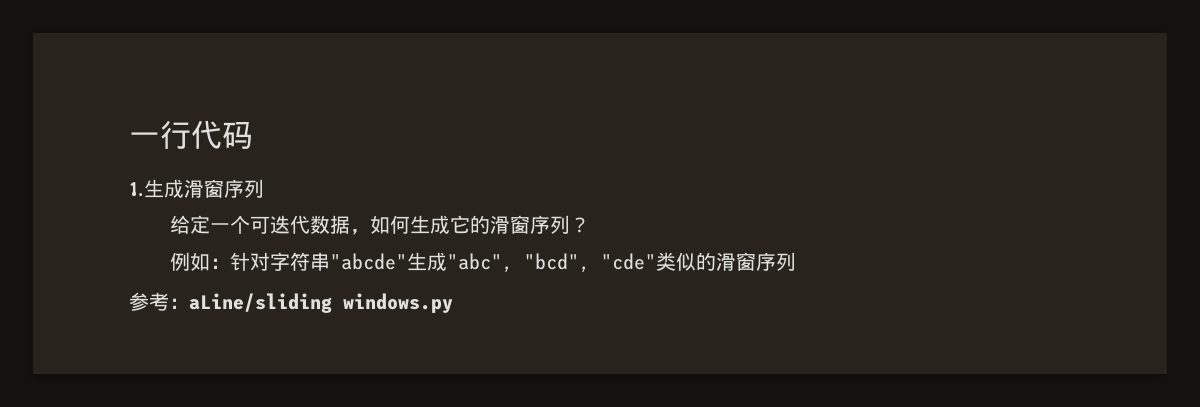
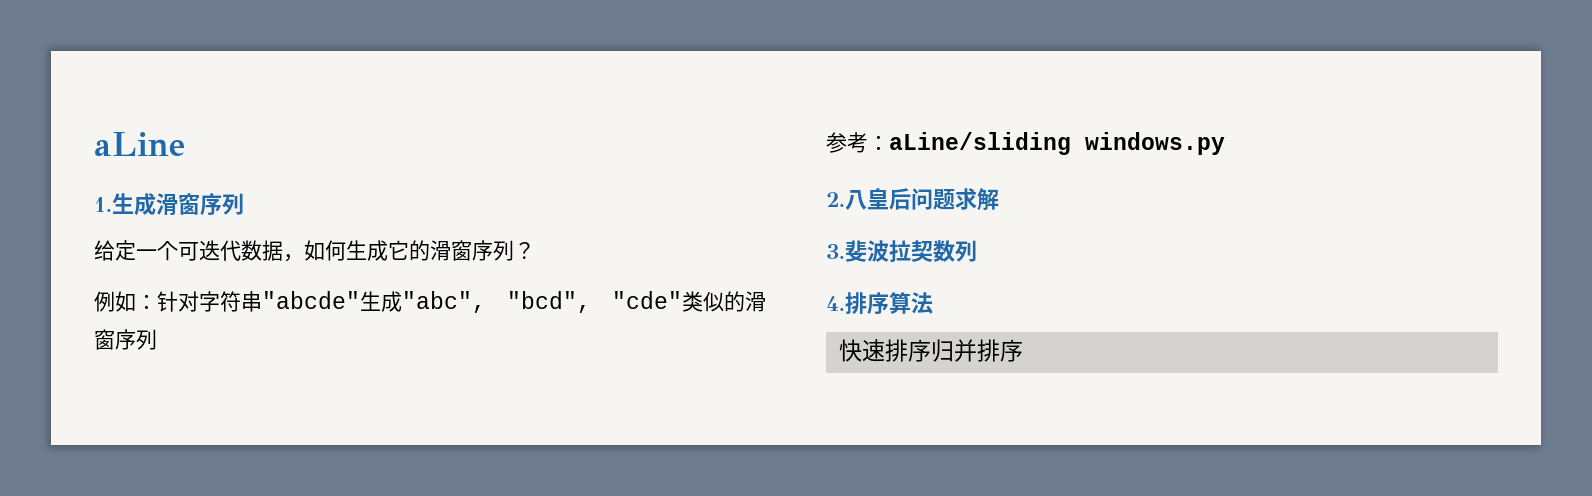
- 一行代码
+ aLine
+ 2.八皇后问题求解
+ 3.斐波拉契数列
+ 4.排序算法
+ 快速排序归并排序

